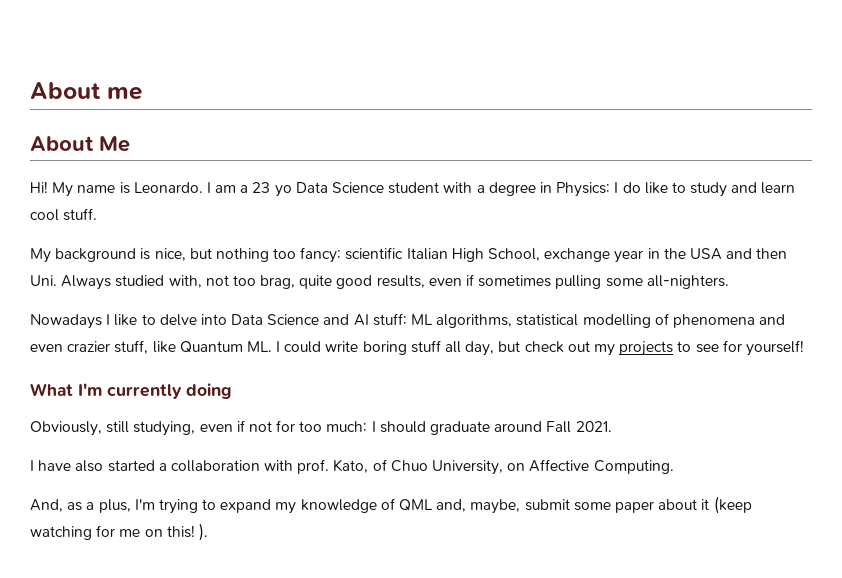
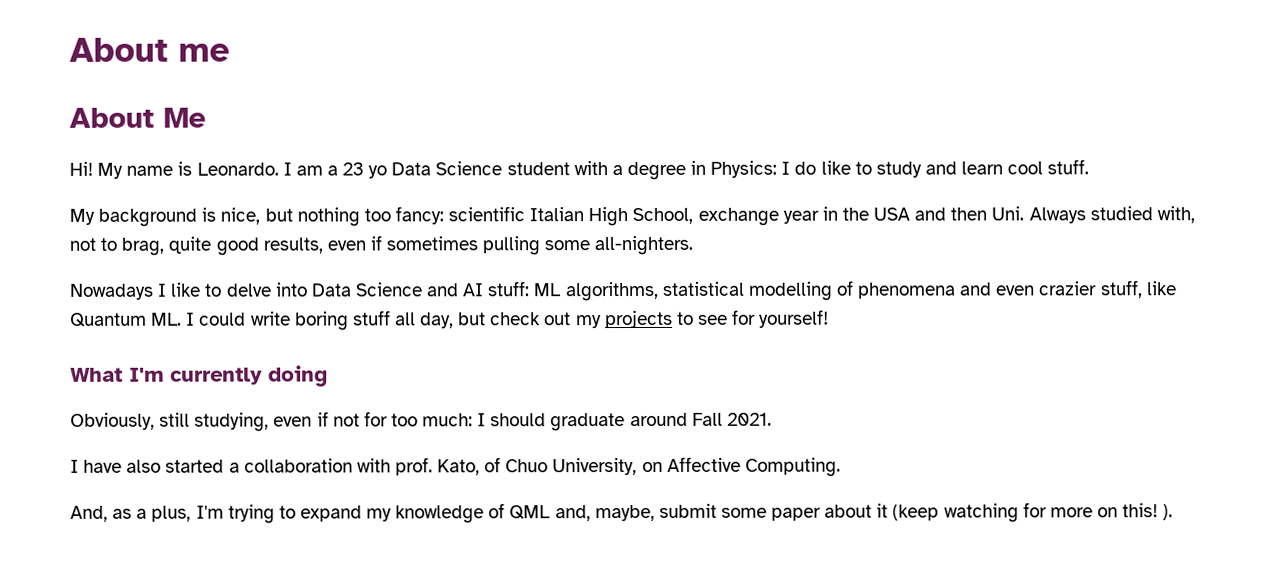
- My background is nice, but nothing too fancy: scientific Italian High School, exchange year in the USA and then Uni. Always studied with, not too brag, quite good results, even if sometimes pulling some all-nighters.
+ My background is nice, but nothing too fancy: scientific Italian High School, exchange year in the USA and then Uni. Always studied with, not to brag, quite good results, even if sometimes pulling some all-nighters.
- And, as a plus, I'm trying to expand my knowledge of QML and, maybe, submit some paper about it (keep watching for me on this! ).
+ And, as a plus, I'm trying to expand my knowledge of QML and, maybe, submit some paper about it (keep watching for more on this! ).

